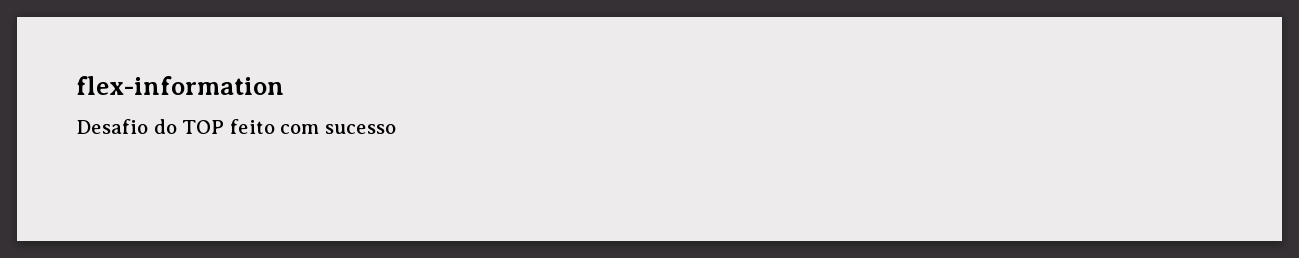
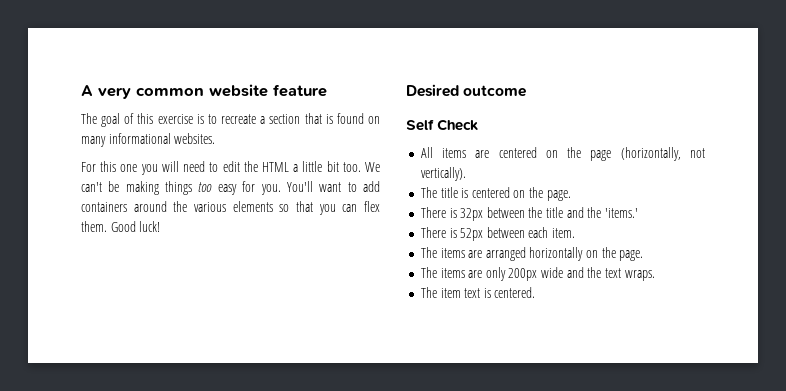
- flex-information
- Desafio do TOP feito com sucesso
+ A very common website feature
+ The goal of this exercise is to recreate a section that is found on many informational websites.
+ For this one you will need to edit the HTML a little bit too. We can't be making things too easy for you. You'll want to add containers around the various elements so that you can flex them. Good luck!
+ Desired outcome
+ Self Check
+ All items are centered on the page (horizontally, not vertically).
+ The title is centered on the page.
+ There is 32px between the title and the 'items.'
+ There is 52px between each item.
+ The items are arranged horizontally on the page.
+ The items are only 200px wide and the text wraps.
+ The item text is centered.

